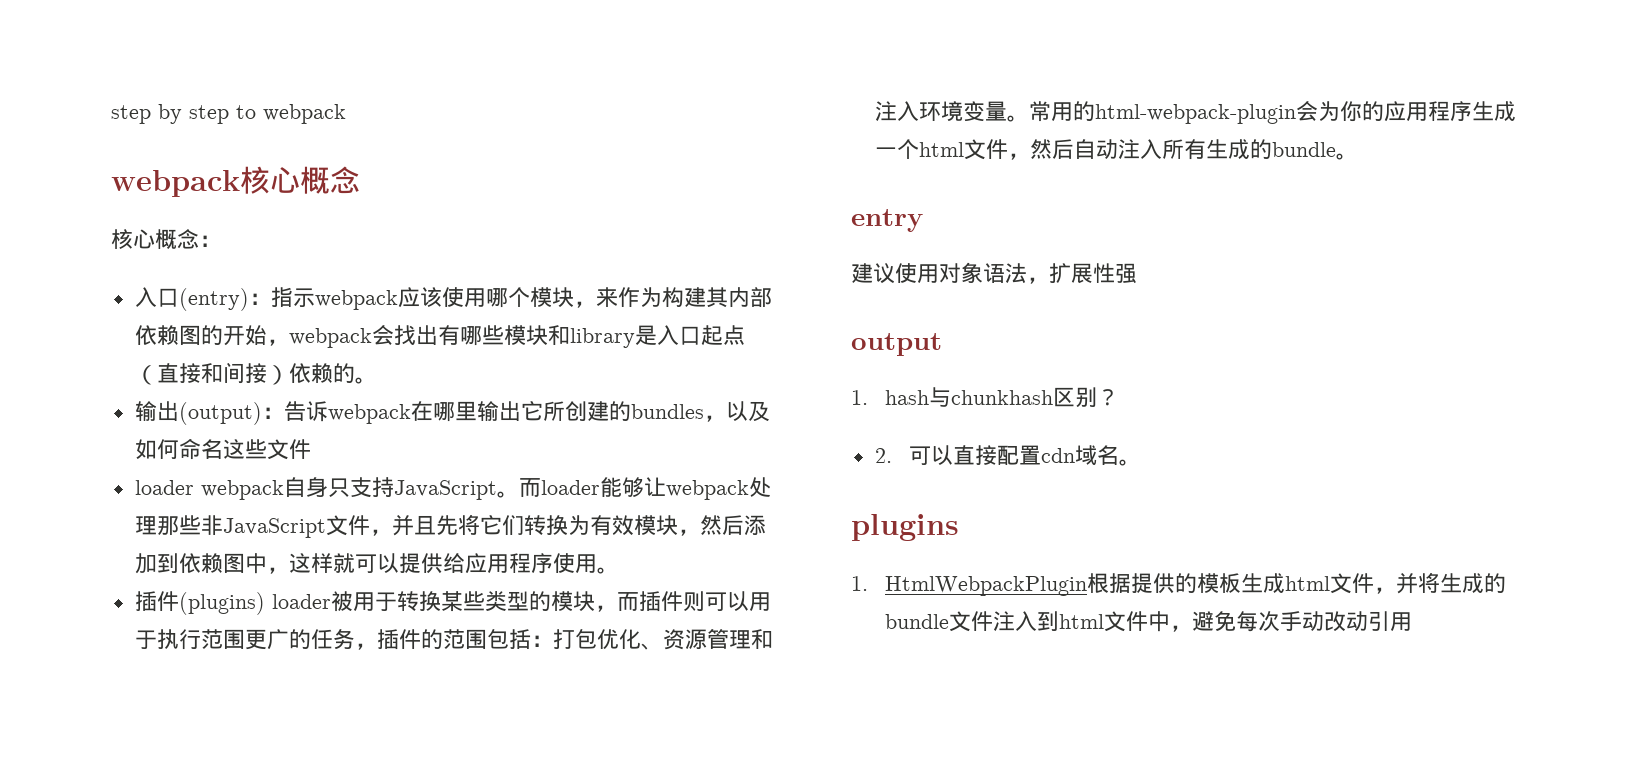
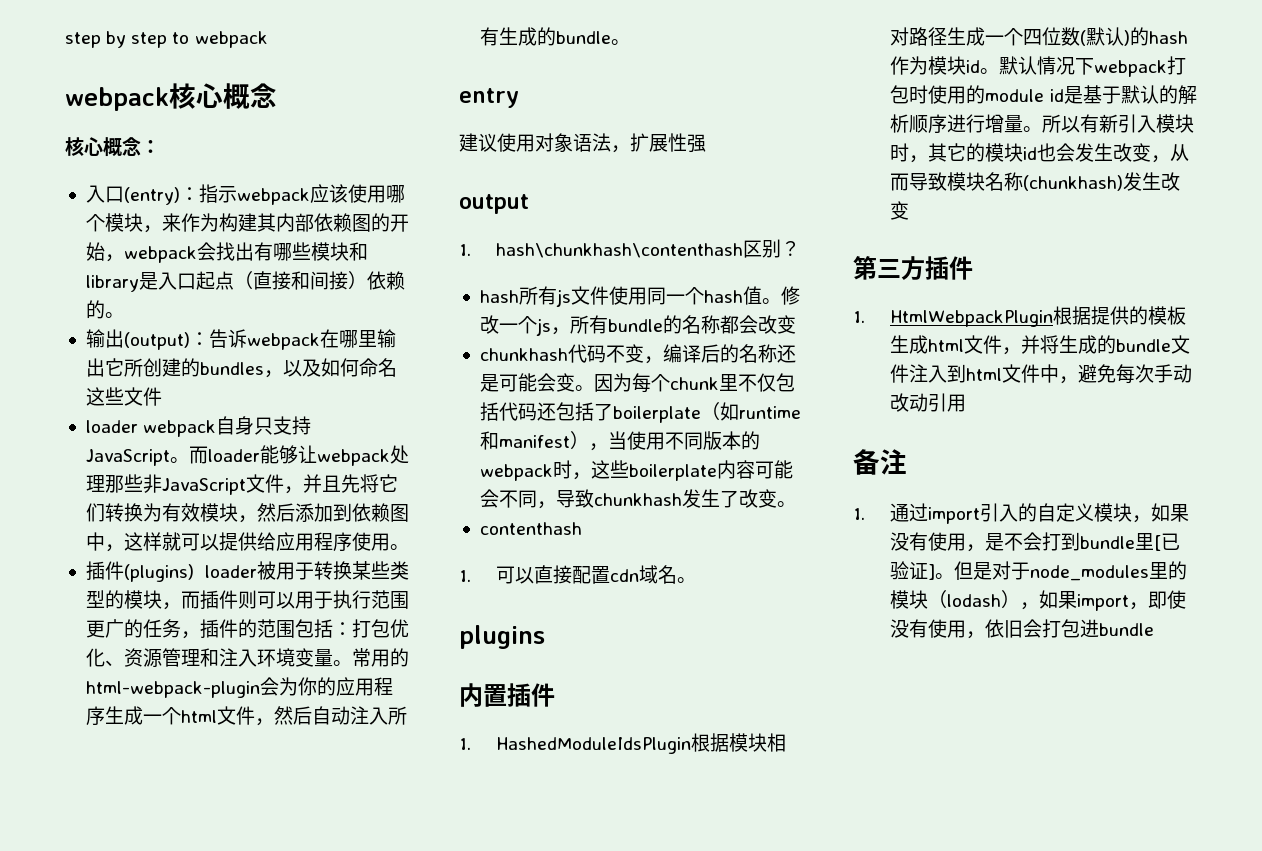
- 1. hash与chunkhash区别？
+ 1. hash\chunkhash\contenthash区别？
- 2.可以直接配置cdn域名。
+ hash所有js文件使用同一个hash值。修改一个js，所有bundle的名称都会改变
+ chunkhash代码不变，编译后的名称还是可能会变。因为每个chunk里不仅包括代码还包括了boilerplate（如runtime和manifest），当使用不同版本的webpack时，这些boilerplate内容可能会不同，导致chunkhash发生了改变。
+ contenthash
+ 1.可以直接配置cdn域名。
+ 内置插件
+ 1. HashedModuleIdsPlugin根据模块相对路径生成一个四位数(默认)的hash作为模块id。默认情况下webpack打包时使用的module id是基于默认的解析顺序进行增量。所以有新引入模块时，其它的模块id也会发生改变，从而导致模块名称(chunkhash)发生改变
+ 第三方插件
+ 备注
+ 1.通过import引入的自定义模块，如果没有使用，是不会打到bundle里[已验证]。但是对于node_modules里的模块（lodash），如果import，即使没有使用，依旧会打包进bundle

